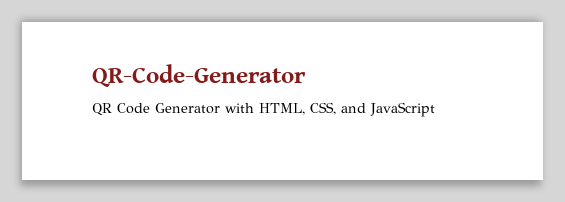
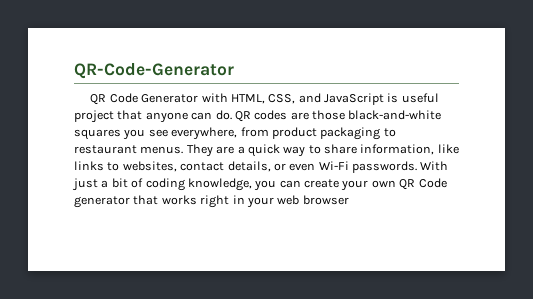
- QR Code Generator with HTML, CSS, and JavaScript
+ QR Code Generator with HTML, CSS, and JavaScript is useful project that anyone can do. QR codes are those black-and-white squares you see everywhere, from product packaging to restaurant menus. They are a quick way to share information, like links to websites, contact details, or even Wi-Fi passwords. With just a bit of coding knowledge, you can create your own QR Code generator that works right in your web browser

